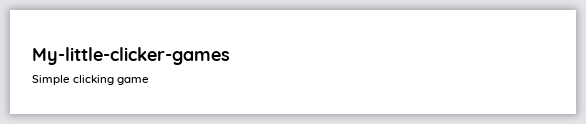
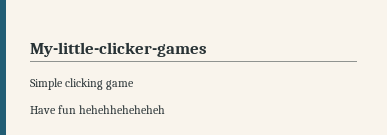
+ Have fun hehehheheheheh

